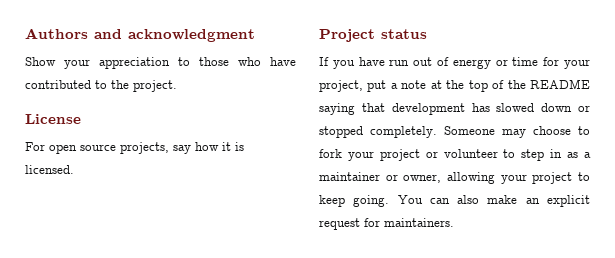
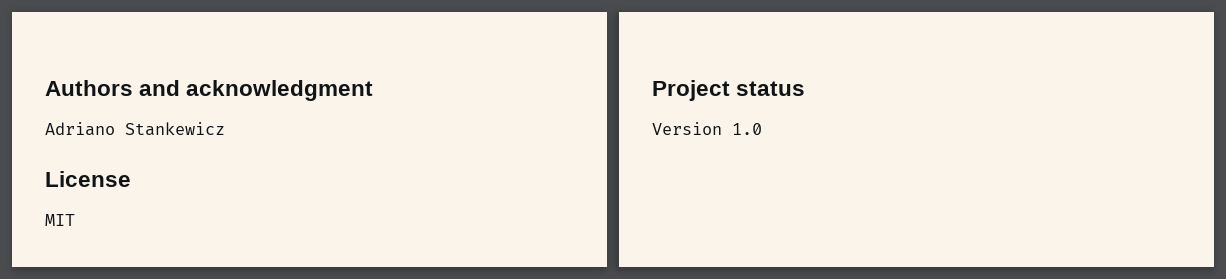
- Show your appreciation to those who have contributed to the project.
+ Adriano Stankewicz
  License
- For open source projects, say how it is licensed.
+ MIT
  Project status
- If you have run out of energy or time for your project, put a note at the top of the README saying that development has slowed down or stopped completely. Someone may choose to fork your project or volunteer to step in as a maintainer or owner, allowing your project to keep going. You can also make an explicit request for maintainers.
+ Version 1.0

